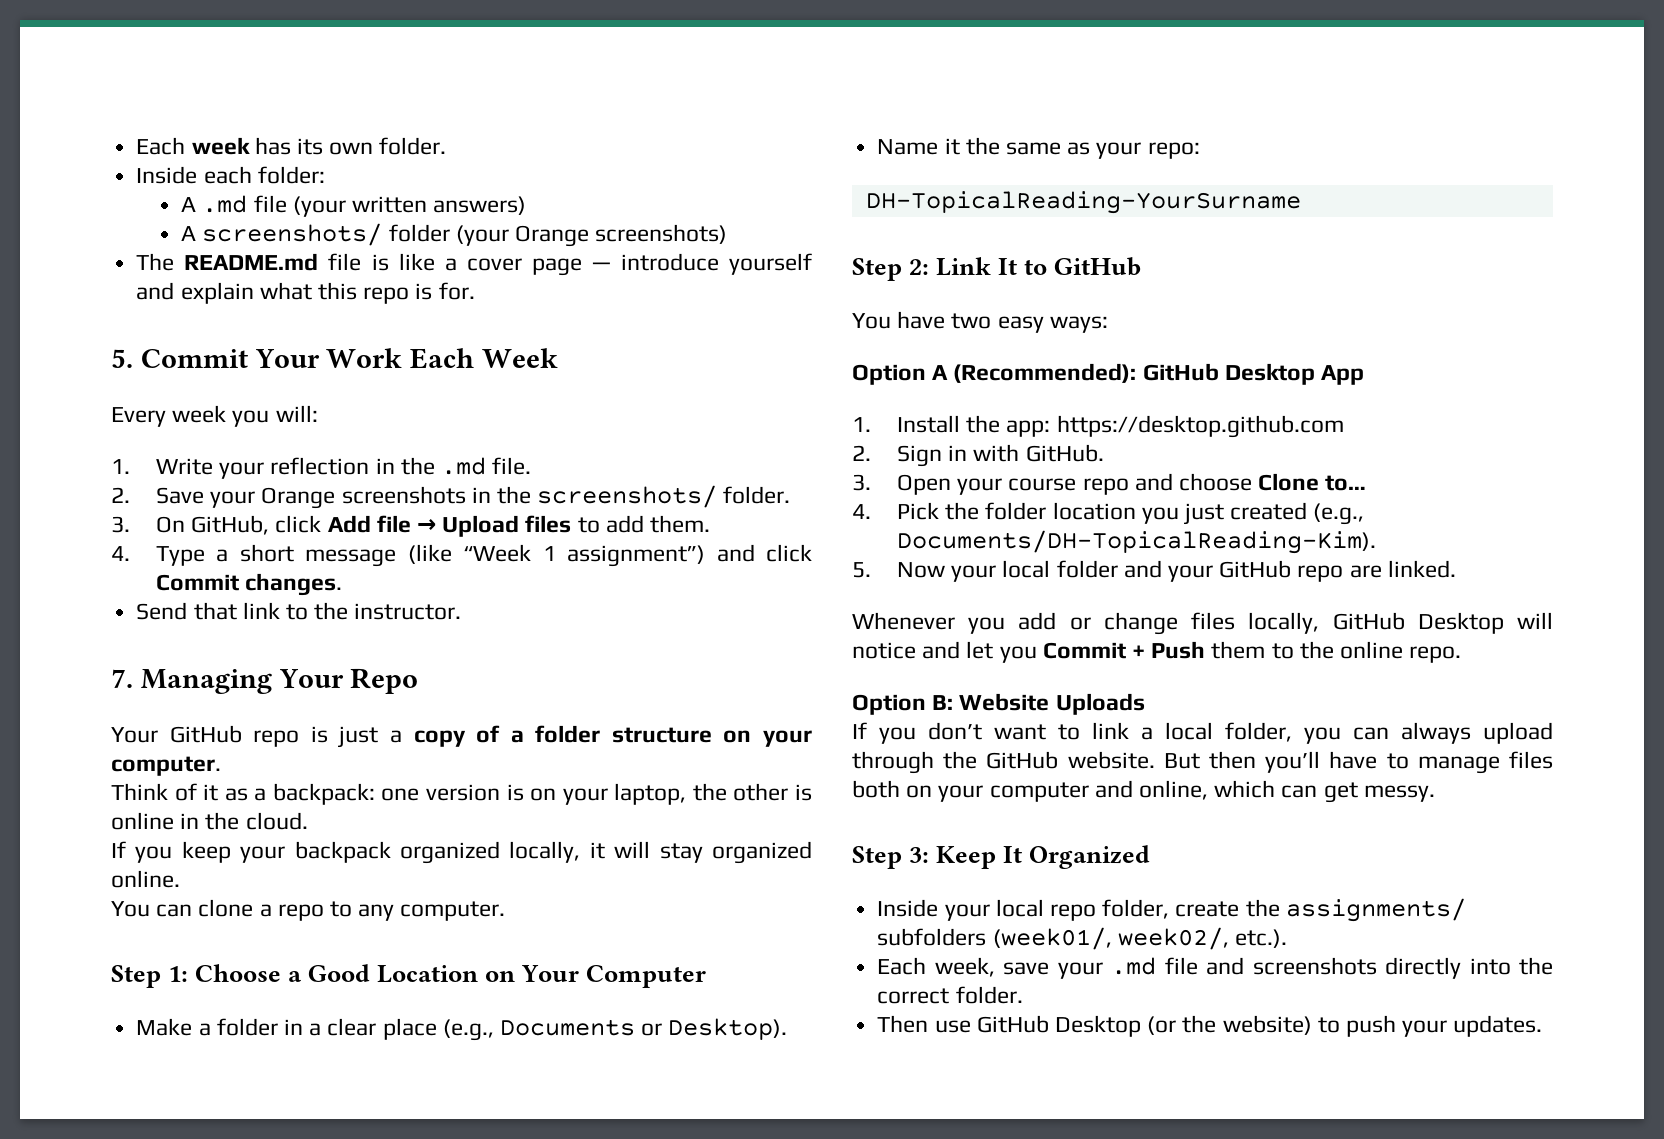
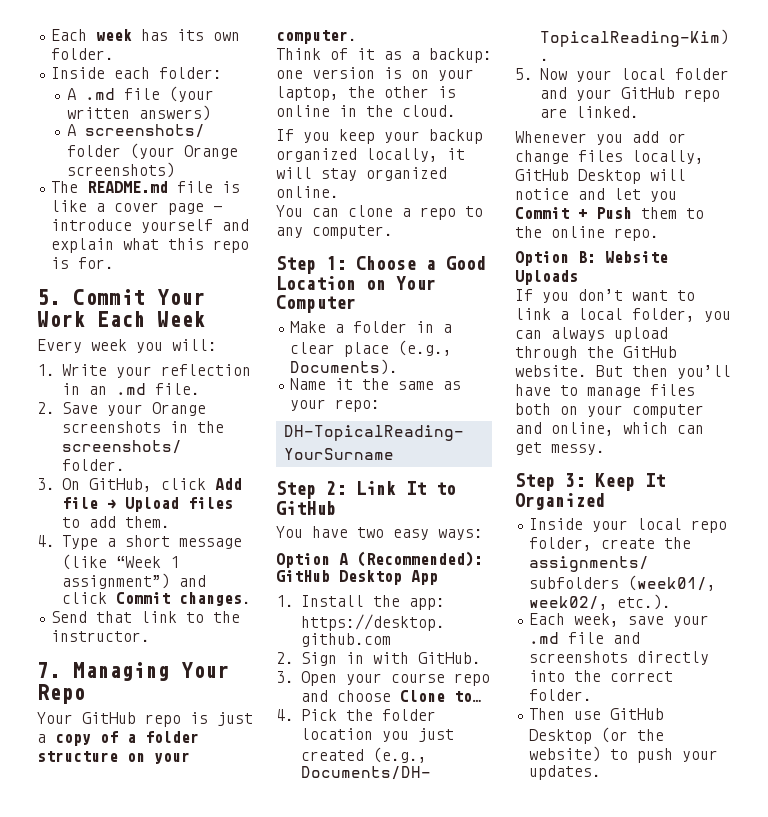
- 1. Write your reflection in the .md file.
+ 1. Write your reflection in an .md file.
- Think of it as a backpack: one version is on your laptop, the other is online in the cloud.
+ Think of it as a backup: one version is on your laptop, the other is online in the cloud.
- If you keep your backpack organized locally, it will stay organized online.
+ If you keep your backup organized locally, it will stay organized online.
- Make a folder in a clear place (e.g., Documents or Desktop).
+ Make a folder in a clear place (e.g., Documents).

